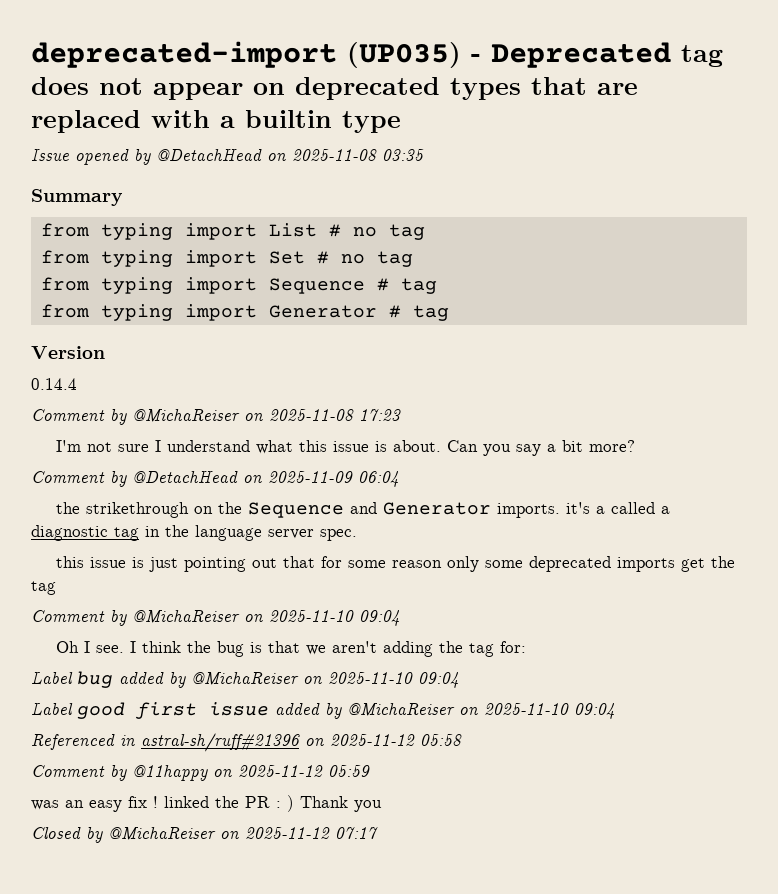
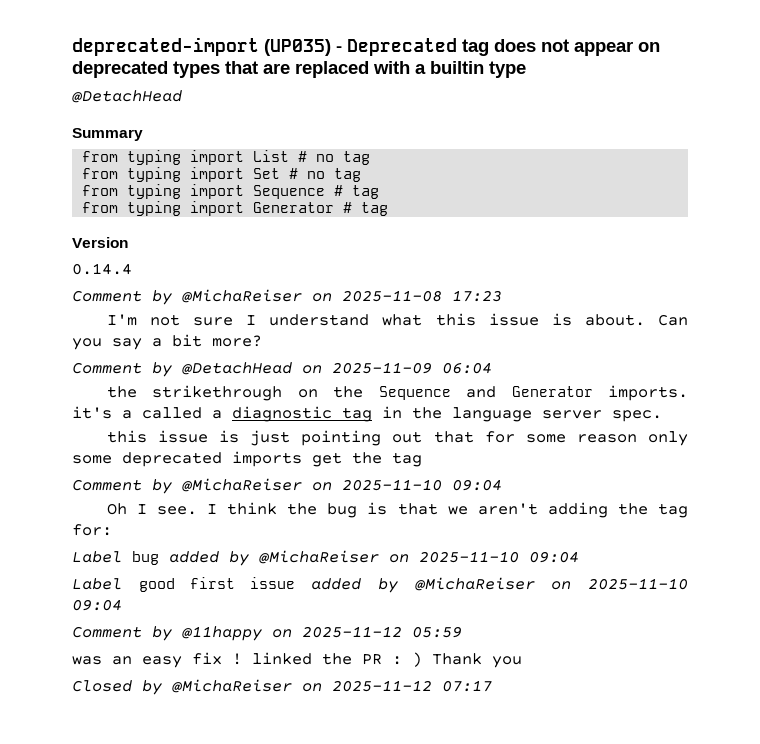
  deprecated-import (UP035) - Deprecated tag does not appear on deprecated types that are replaced with a builtin type
- Issue opened by @DetachHead on 2025-11-08 03:35
+ @DetachHead
- Referenced in astral-sh/ruff#21396 on 2025-11-12 05:58

